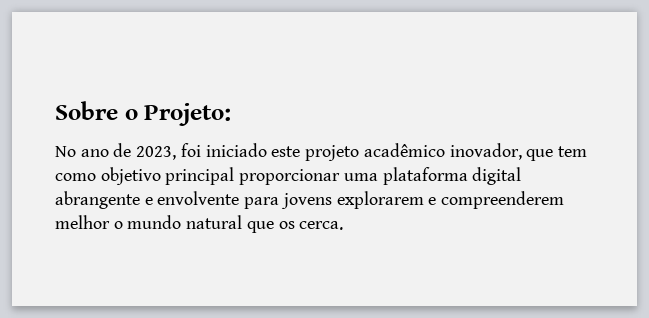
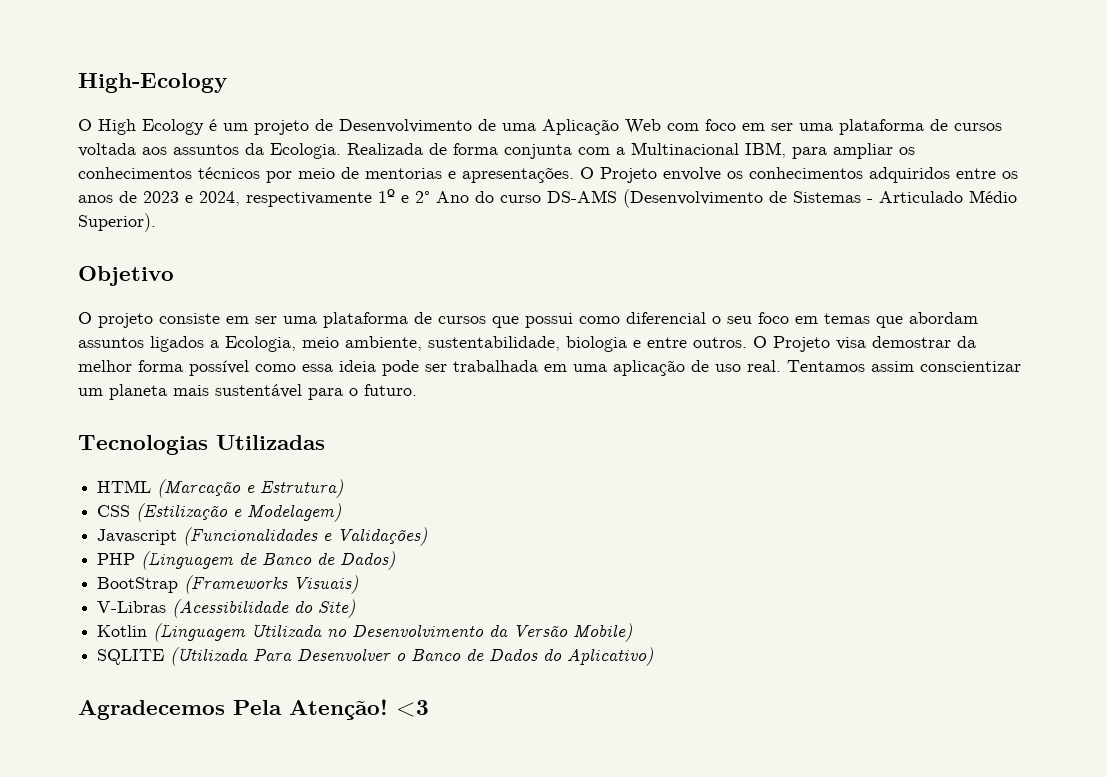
- Sobre o Projeto:
- No ano de 2023, foi iniciado este projeto acadêmico inovador, que tem como objetivo principal proporcionar uma plataforma digital abrangente e envolvente para jovens explorarem e compreenderem melhor o mundo natural que os cerca.
+ High-Ecology
+ O High Ecology é um projeto de Desenvolvimento de uma Aplicação Web com foco em ser uma plataforma de cursos voltada aos assuntos da Ecologia. Realizada de forma conjunta com a Multinacional IBM, para ampliar os conhecimentos técnicos por meio de mentorias e apresentações. O Projeto envolve os conhecimentos adquiridos entre os anos de 2023 e 2024, respectivamente 1º e 2° Ano do curso DS-AMS (Desenvolvimento de Sistemas - Articulado Médio Superior).
+ Objetivo
+ O projeto consiste em ser uma plataforma de cursos que possui como diferencial o seu foco em temas que abordam assuntos ligados a Ecologia, meio ambiente, sustentabilidade, biologia e entre outros. O Projeto visa demostrar da melhor forma possível como essa ideia pode ser trabalhada em uma aplicação de uso real. Tentamos assim conscientizar um planeta mais sustentável para o futuro.
+ Tecnologias Utilizadas
+ HTML (Marcação e Estrutura)
+ CSS (Estilização e Modelagem)
+ Javascript (Funcionalidades e Validações)
+ PHP (Linguagem de Banco de Dados)
+ BootStrap (Frameworks Visuais)
+ V-Libras (Acessibilidade do Site)
+ Kotlin (Linguagem Utilizada no Desenvolvimento da Versão Mobile)
+ SQLITE (Utilizada Para Desenvolver o Banco de Dados do Aplicativo)
+ Agradecemos Pela Atenção! <3

